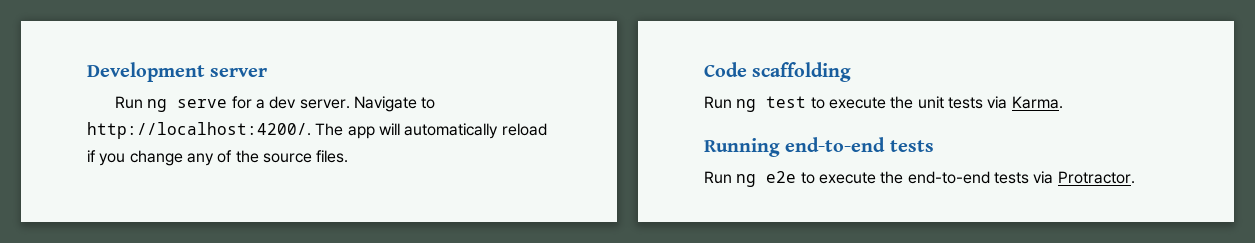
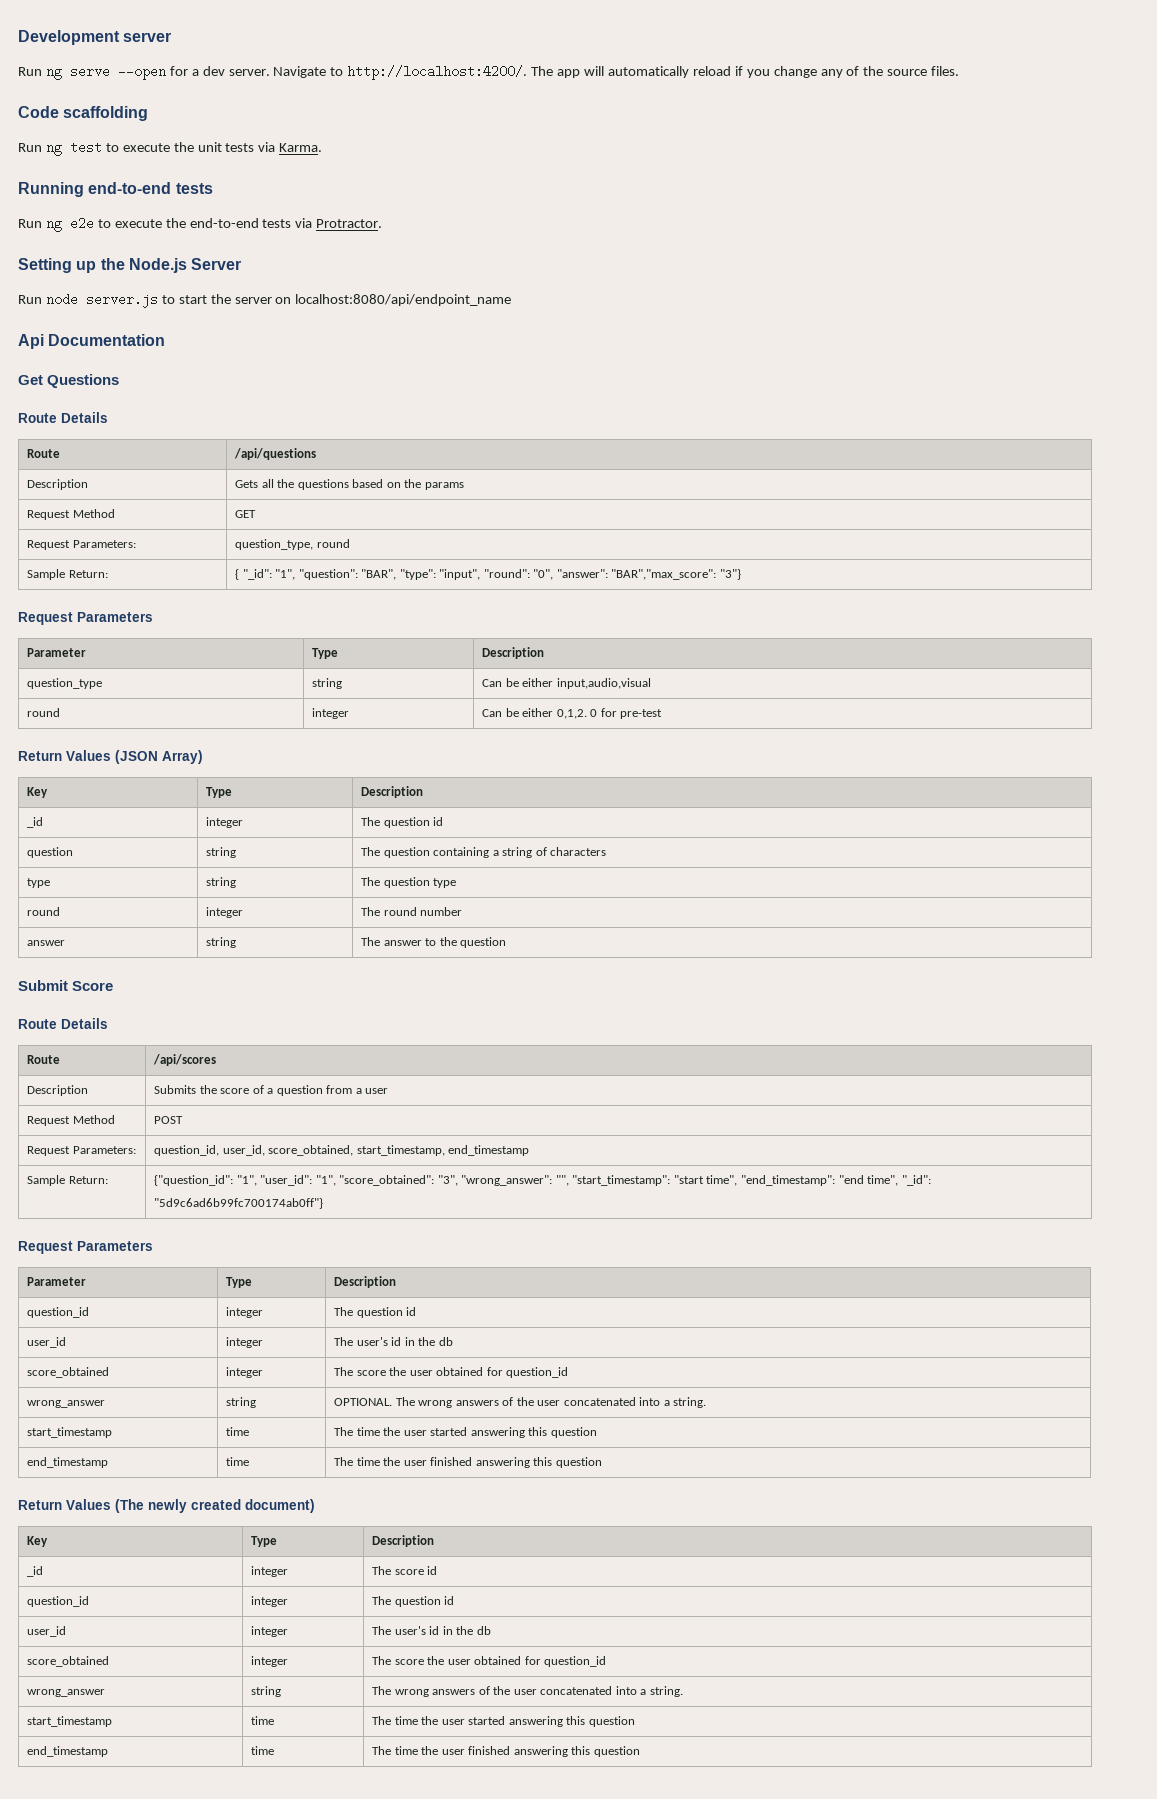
- Run ng serve for a dev server.
+ Run ng serve --open for a dev server.
+ Setting up the Node.js Server
+ Run node server.js to start the server on localhost:8080/api/endpoint_name
+ Api Documentation
+ Get Questions
+ Route Details
+ Route | /api/questions
+ Description | Gets all the questions based on the params
+ Request Method | GET
+ Request Parameters: | question_type, round
+ Sample Return: | { "_id": "1", "question": "BAR", "type": "input", "round": "0", "answer": "BAR","max_score": "3"}
+ Request Parameters
+ Parameter | Type | Description
+ question_type | string | Can be either input,audio,visual
+ round | integer | Can be either 0,1,2. 0 for pre-test
+ Return Values (JSON Array)
+ Key | Type | Description
+ _id | integer | The question id
+ question | string | The question containing a string of characters
+ type | string | The question type
+ round | integer | The round number
+ answer | string | The answer to the question
+ Submit Score
+ Route Details
+ Route | /api/scores
+ Description | Submits the score of a question from a user
+ Request Method | POST
+ Request Parameters: | question_id, user_id, score_obtained, start_timestamp, end_timestamp
+ Sample Return: | {"question_id": "1", "user_id": "1", "score_obtained": "3", "wrong_answer": "", "start_timestamp": "start time", "end_timestamp": "end time", "_id": "5d9c6ad6b99fc700174ab0ff"}
+ Request Parameters
+ Parameter | Type | Description
+ question_id | integer | The question id
+ user_id | integer | The user's id in the db
+ score_obtained | integer | The score the user obtained for question_id
+ wrong_answer | string | OPTIONAL. The wrong answers of the user concatenated into a string.
+ start_timestamp | time | The time the user started answering this question
+ end_timestamp | time | The time the user finished answering this question
+ Return Values (The newly created document)
+ Key | Type | Description
+ _id | integer | The score id
+ question_id | integer | The question id
+ user_id | integer | The user's id in the db
+ score_obtained | integer | The score the user obtained for question_id
+ wrong_answer | string | The wrong answers of the user concatenated into a string.
+ start_timestamp | time | The time the user started answering this question
+ end_timestamp | time | The time the user finished answering this question

